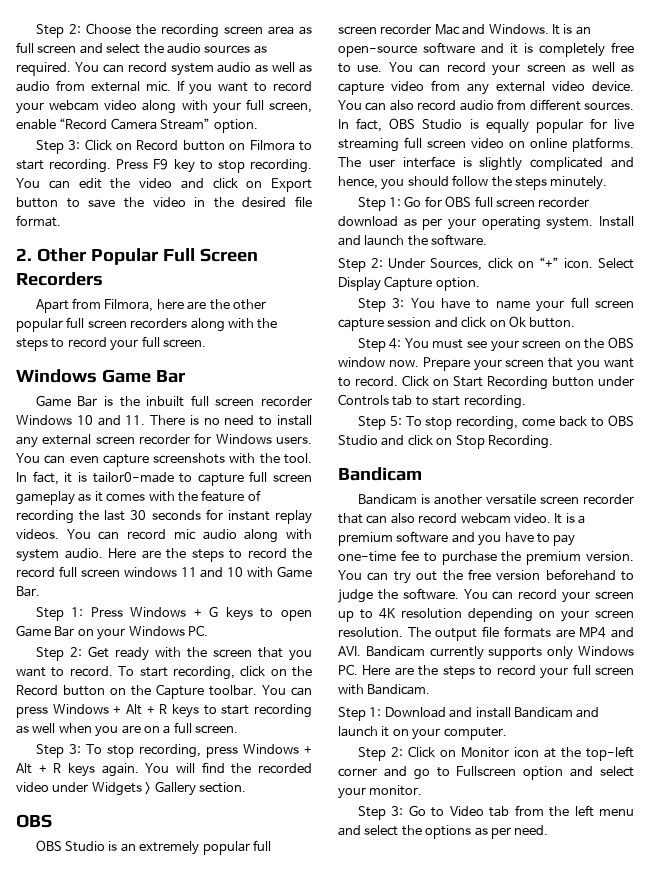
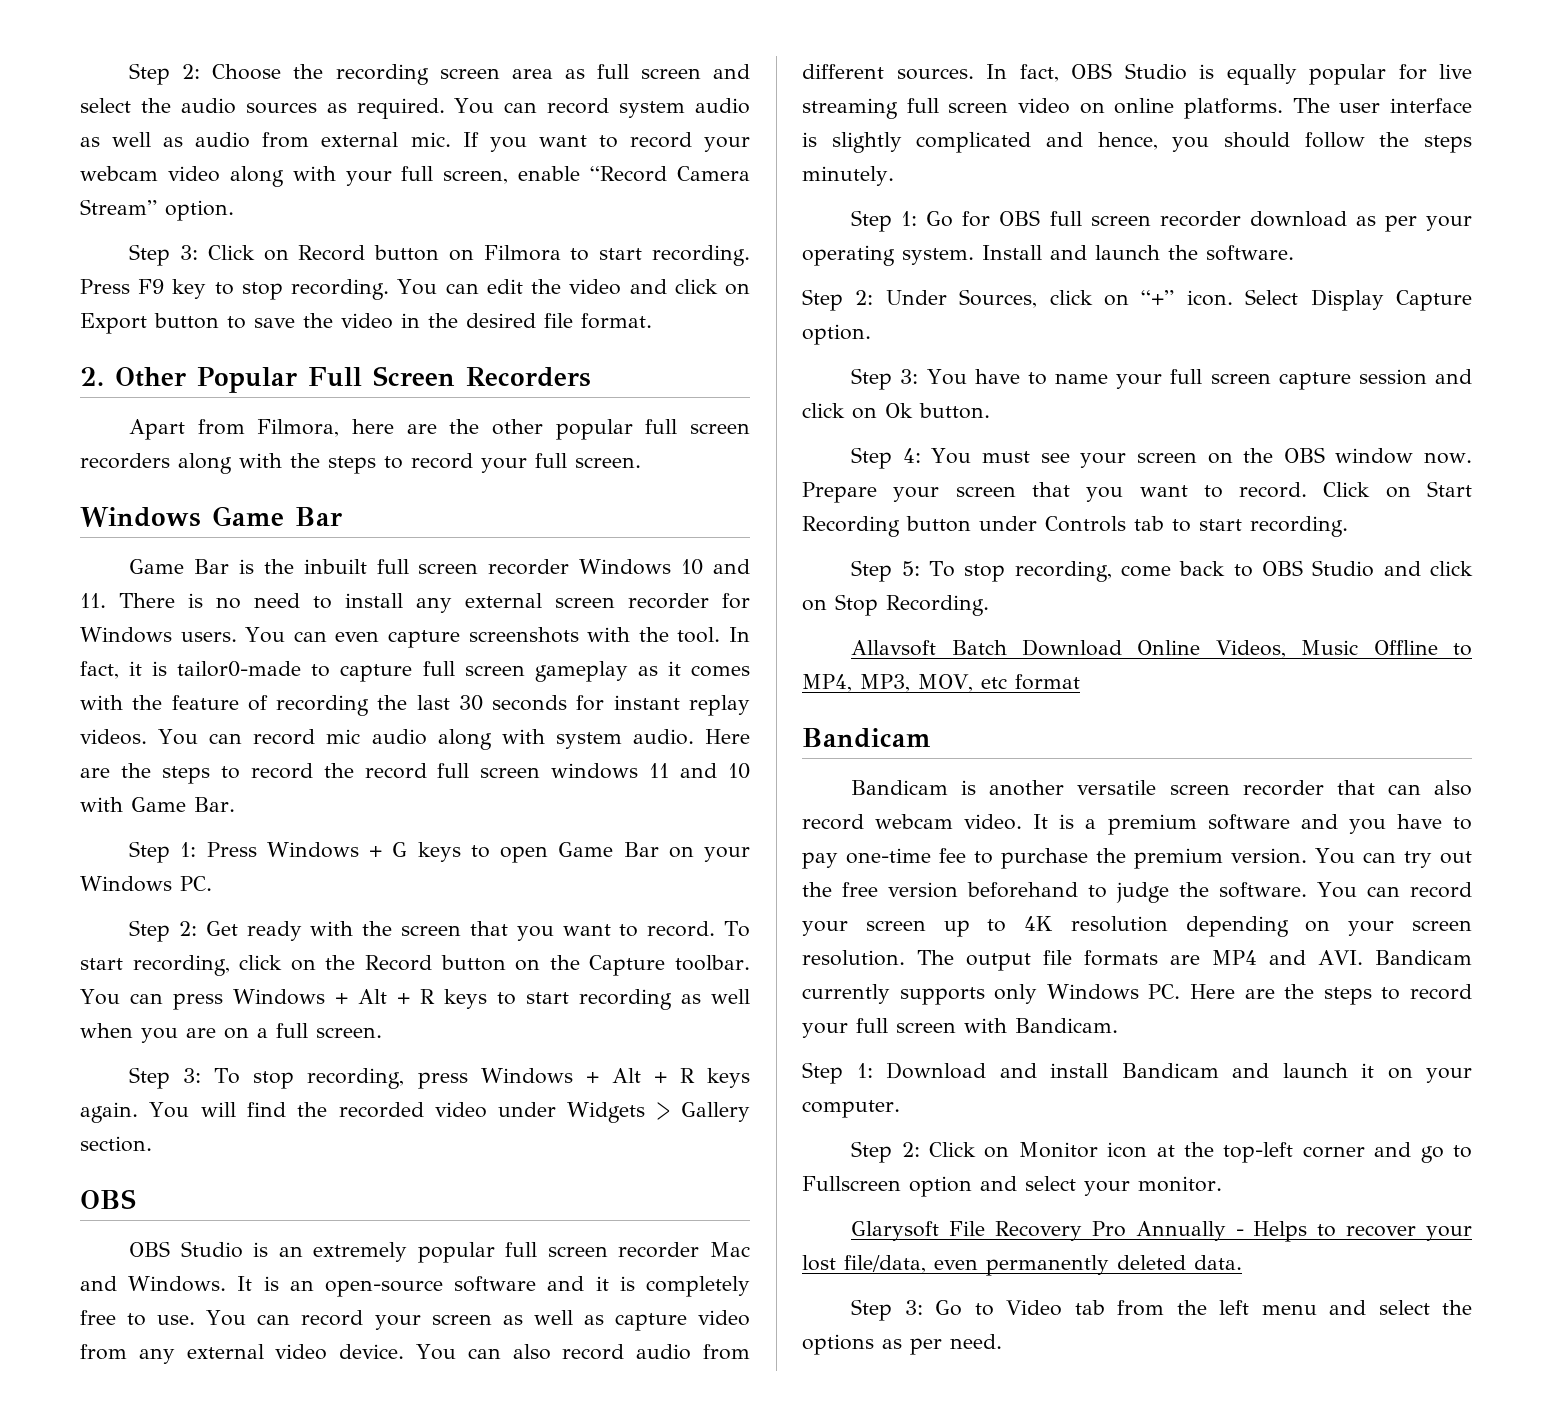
+ Allavsoft Batch Download Online Videos, Music Offline to MP4, MP3, MOV, etc format
+ Glarysoft File Recovery Pro Annually - Helps to recover your lost file/data, even permanently deleted data.

